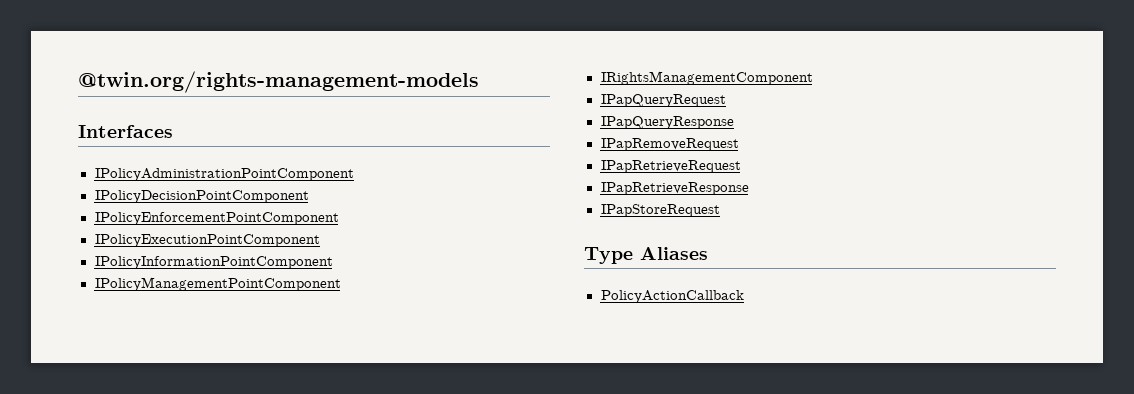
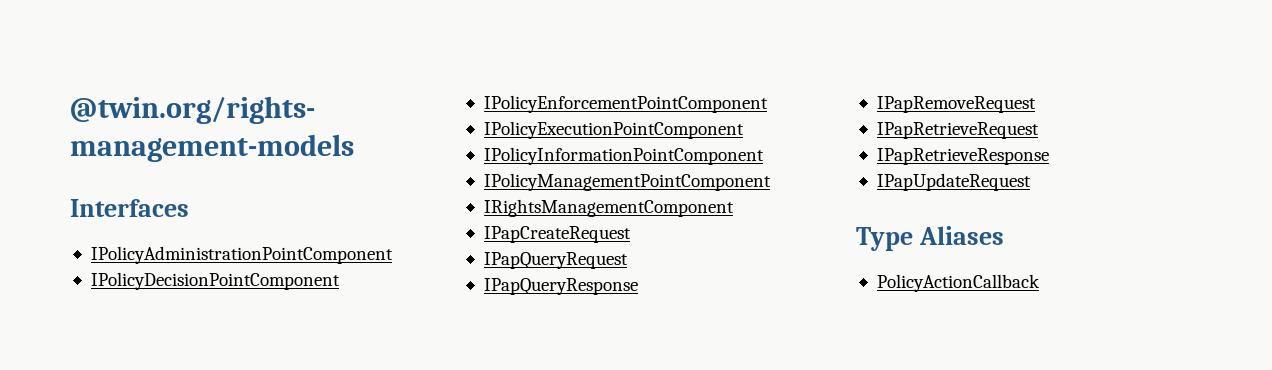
+ IPapCreateRequest
- IPapStoreRequest
+ IPapUpdateRequest

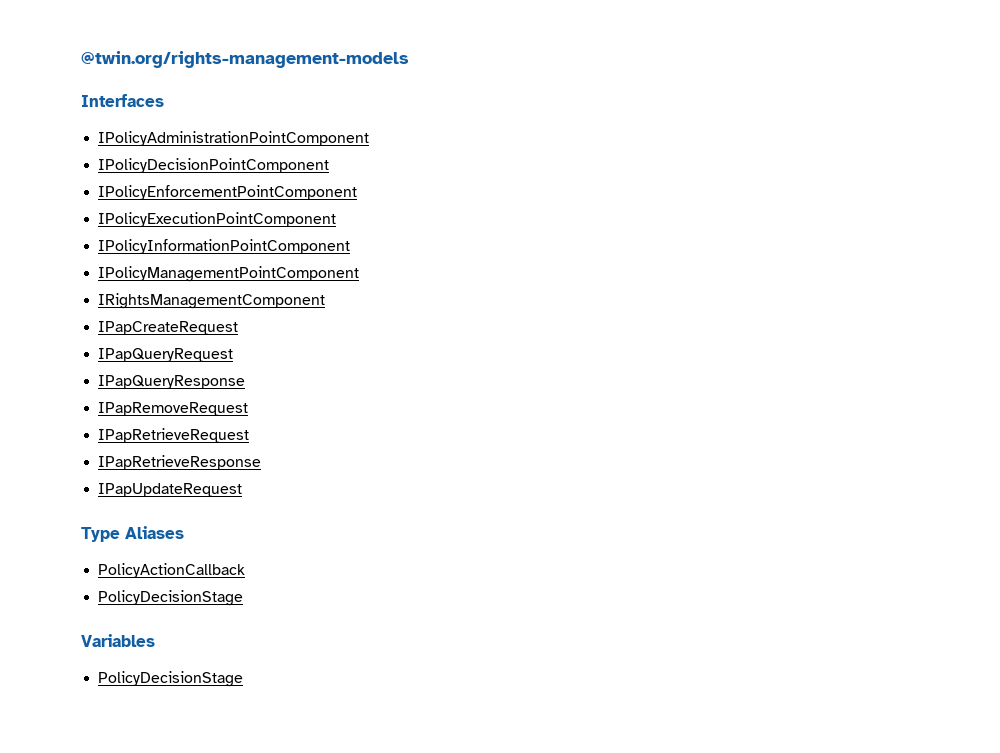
  PolicyActionCallback
+ PolicyDecisionStage
+ Variables
+ PolicyDecisionStage

